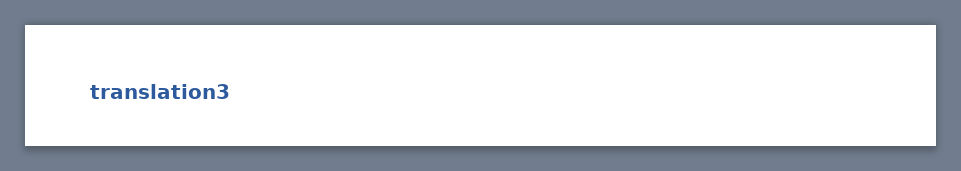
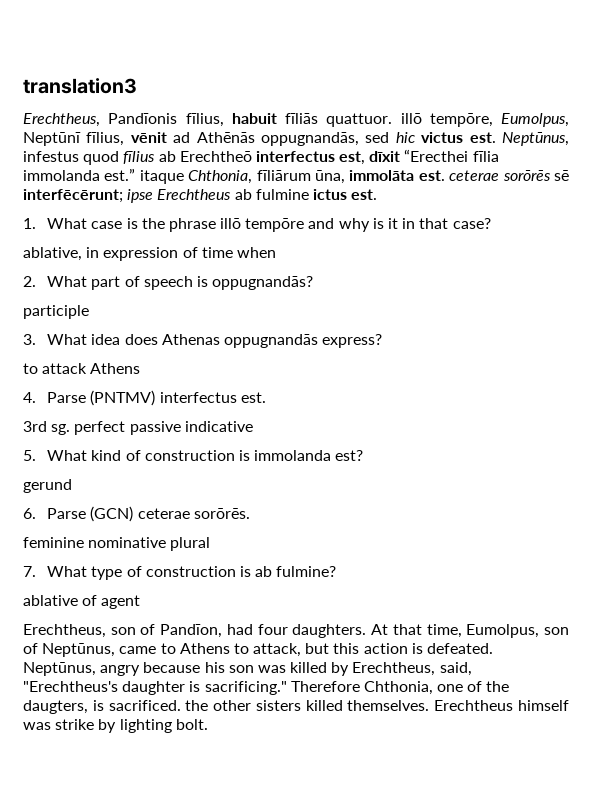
+ Erechtheus, Pandīonis fīlius, habuit fīliās quattuor. illō tempōre, Eumolpus, Neptūnī fīlius, vēnit ad Athēnās oppugnandās, sed hic victus est. Neptūnus, infestus quod fīlius ab Erechtheō interfectus est, dīxit “Erecthei fīlia immolanda est.” itaque Chthonia, fīliārum ūna, immolāta est. ceterae sorōrēs sē interfēcērunt; ipse Erechtheus ab fulmine ictus est.
+ 1. What case is the phrase illō tempōre and why is it in that case?
+ ablative, in expression of time when
+ 2. What part of speech is oppugnandās?
+ participle
+ 3. What idea does Athenas oppugnandās express?
+ to attack Athens
+ 4. Parse (PNTMV) interfectus est.
+ 3rd sg. perfect passive indicative
+ 5. What kind of construction is immolanda est?
+ gerund
+ 6. Parse (GCN) ceterae sorōrēs.
+ feminine nominative plural
+ 7. What type of construction is ab fulmine?
+ ablative of agent
+ Erechtheus, son of Pandīon, had four daughters. At that time, Eumolpus, son of Neptūnus, came to Athens to attack, but this action is defeated. Neptūnus, angry because his son was killed by Erechtheus, said, "Erechtheus's daughter is sacrificing." Therefore Chthonia, one of the daugters, is sacrificed. the other sisters killed themselves. Erechtheus himself was strike by lighting bolt.

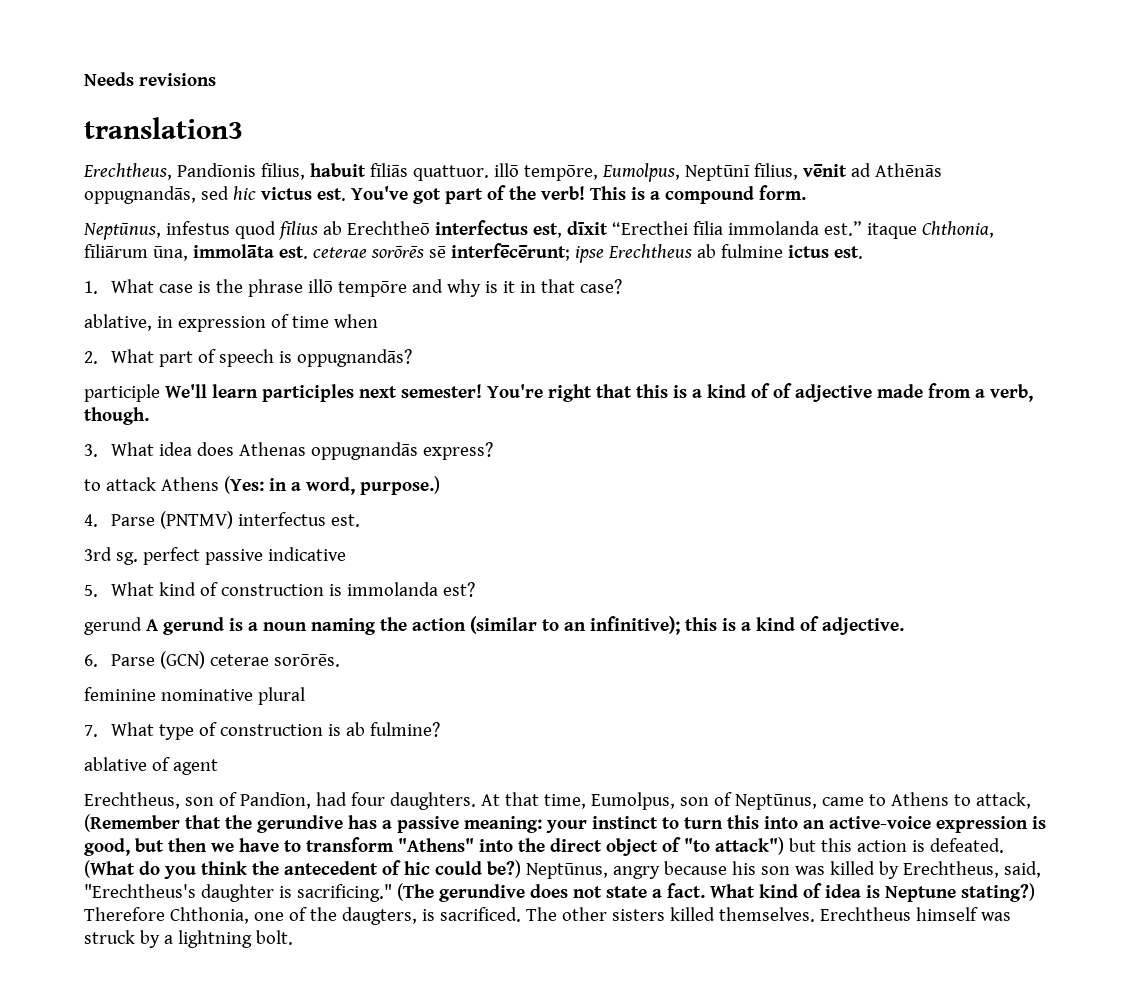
+ Needs revisions
- Erechtheus, Pandīonis fīlius, habuit fīliās quattuor. illō tempōre, Eumolpus, Neptūnī fīlius, vēnit ad Athēnās oppugnandās, sed hic victus est. Neptūnus, infestus quod fīlius ab Erechtheō interfectus est, dīxit “Erecthei fīlia immolanda est.” itaque Chthonia, fīliārum ūna, immolāta est. ceterae sorōrēs sē interfēcērunt; ipse Erechtheus ab fulmine ictus est.
+ Erechtheus, Pandīonis fīlius, habuit fīliās quattuor. illō tempōre, Eumolpus, Neptūnī fīlius, vēnit ad Athēnās oppugnandās, sed hic victus est. You've got part of the verb! This is a compound form.
+ Neptūnus, infestus quod fīlius ab Erechtheō interfectus est, dīxit “Erecthei fīlia immolanda est.” itaque Chthonia, fīliārum ūna, immolāta est. ceterae sorōrēs sē interfēcērunt; ipse Erechtheus ab fulmine ictus est.
- participle
+ participle We'll learn participles next semester! You're right that this is a kind of of adjective made from a verb, though.
- to attack Athens
+ to attack Athens (Yes: in a word, purpose.)
- gerund
+ gerund A gerund is a noun naming the action (similar to an infinitive); this is a kind of adjective.
- At that time, Eumolpus, son of Neptūnus, came to Athens to attack, but this action is defeated.
+ At that time, Eumolpus, son of Neptūnus, came to Athens to attack, (Remember that the gerundive has a passive meaning: your instinct to turn this into an active-voice expression is good, but then we have to transform "Athens" into the direct object of "to attack") but this action is defeated.
+ (What do you think the antecedent of hic could be?)
+ (The gerundive does not state a fact. What kind of idea is Neptune stating?)
- Therefore Chthonia, one of the daugters, is sacrificed. the other sisters killed themselves.
+ Therefore Chthonia, one of the daugters, is sacrificed. The other sisters killed themselves.
- Erechtheus himself was strike by lighting bolt.
+ Erechtheus himself was struck by a lightning bolt.

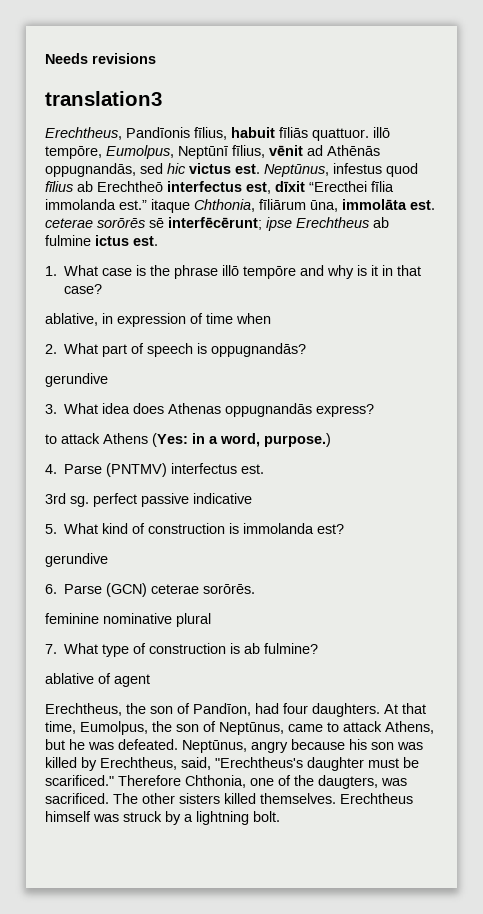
- Erechtheus, Pandīonis fīlius, habuit fīliās quattuor. illō tempōre, Eumolpus, Neptūnī fīlius, vēnit ad Athēnās oppugnandās, sed hic victus est. You've got part of the verb! This is a compound form.
- Neptūnus, infestus quod fīlius ab Erechtheō interfectus est, dīxit “Erecthei fīlia immolanda est.” itaque Chthonia, fīliārum ūna, immolāta est. ceterae sorōrēs sē interfēcērunt; ipse Erechtheus ab fulmine ictus est.
+ Erechtheus, Pandīonis fīlius, habuit fīliās quattuor. illō tempōre, Eumolpus, Neptūnī fīlius, vēnit ad Athēnās oppugnandās, sed hic victus est. Neptūnus, infestus quod fīlius ab Erechtheō interfectus est, dīxit “Erecthei fīlia immolanda est.” itaque Chthonia, fīliārum ūna, immolāta est. ceterae sorōrēs sē interfēcērunt; ipse Erechtheus ab fulmine ictus est.
  2. What part of speech is oppugnandās?
- participle We'll learn participles next semester! You're right that this is a kind of of adjective made from a verb, though.
+ gerundive
  5. What kind of construction is immolanda est?
- gerund A gerund is a noun naming the action (similar to an infinitive); this is a kind of adjective.
+ gerundive
- Erechtheus, son of Pandīon, had four daughters.
+ Erechtheus, the son of Pandīon, had four daughters.
- At that time, Eumolpus, son of Neptūnus, came to Athens to attack, (Remember that the gerundive has a passive meaning: your instinct to turn this into an active-voice expression is good, but then we have to transform "Athens" into the direct object of "to attack") but this action is defeated. (What do you think the antecedent of hic could be?)
+ At that time, Eumolpus, the son of Neptūnus, came to attack Athens, but he was defeated.
- Neptūnus, angry because his son was killed by Erechtheus, said, "Erechtheus's daughter is sacrificing." (The gerundive does not state a fact. What kind of idea is Neptune stating?)
+ Neptūnus, angry because his son was killed by Erechtheus, said, "Erechtheus's daughter must be scarificed."
- Therefore Chthonia, one of the daugters, is sacrificed.
+ Therefore Chthonia, one of the daugters, was sacrificed.

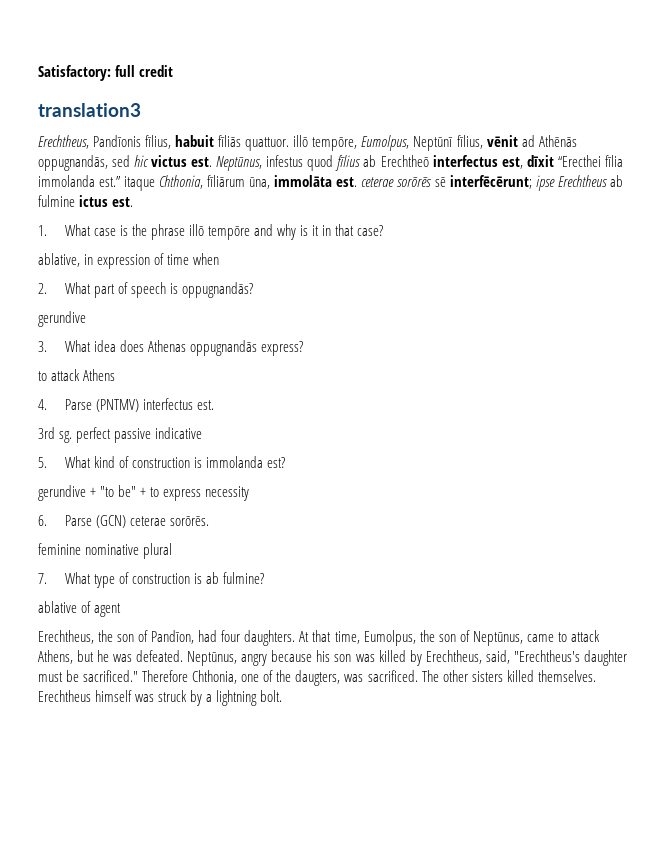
- Needs revisions
+ Satisfactory: full credit
- to attack Athens (Yes: in a word, purpose.)
+ to attack Athens
  5. What kind of construction is immolanda est?
- gerundive
+ gerundive + "to be" + to express necessity
- Neptūnus, angry because his son was killed by Erechtheus, said, "Erechtheus's daughter must be scarificed."
+ Neptūnus, angry because his son was killed by Erechtheus, said, "Erechtheus's daughter must be sacrificed."

